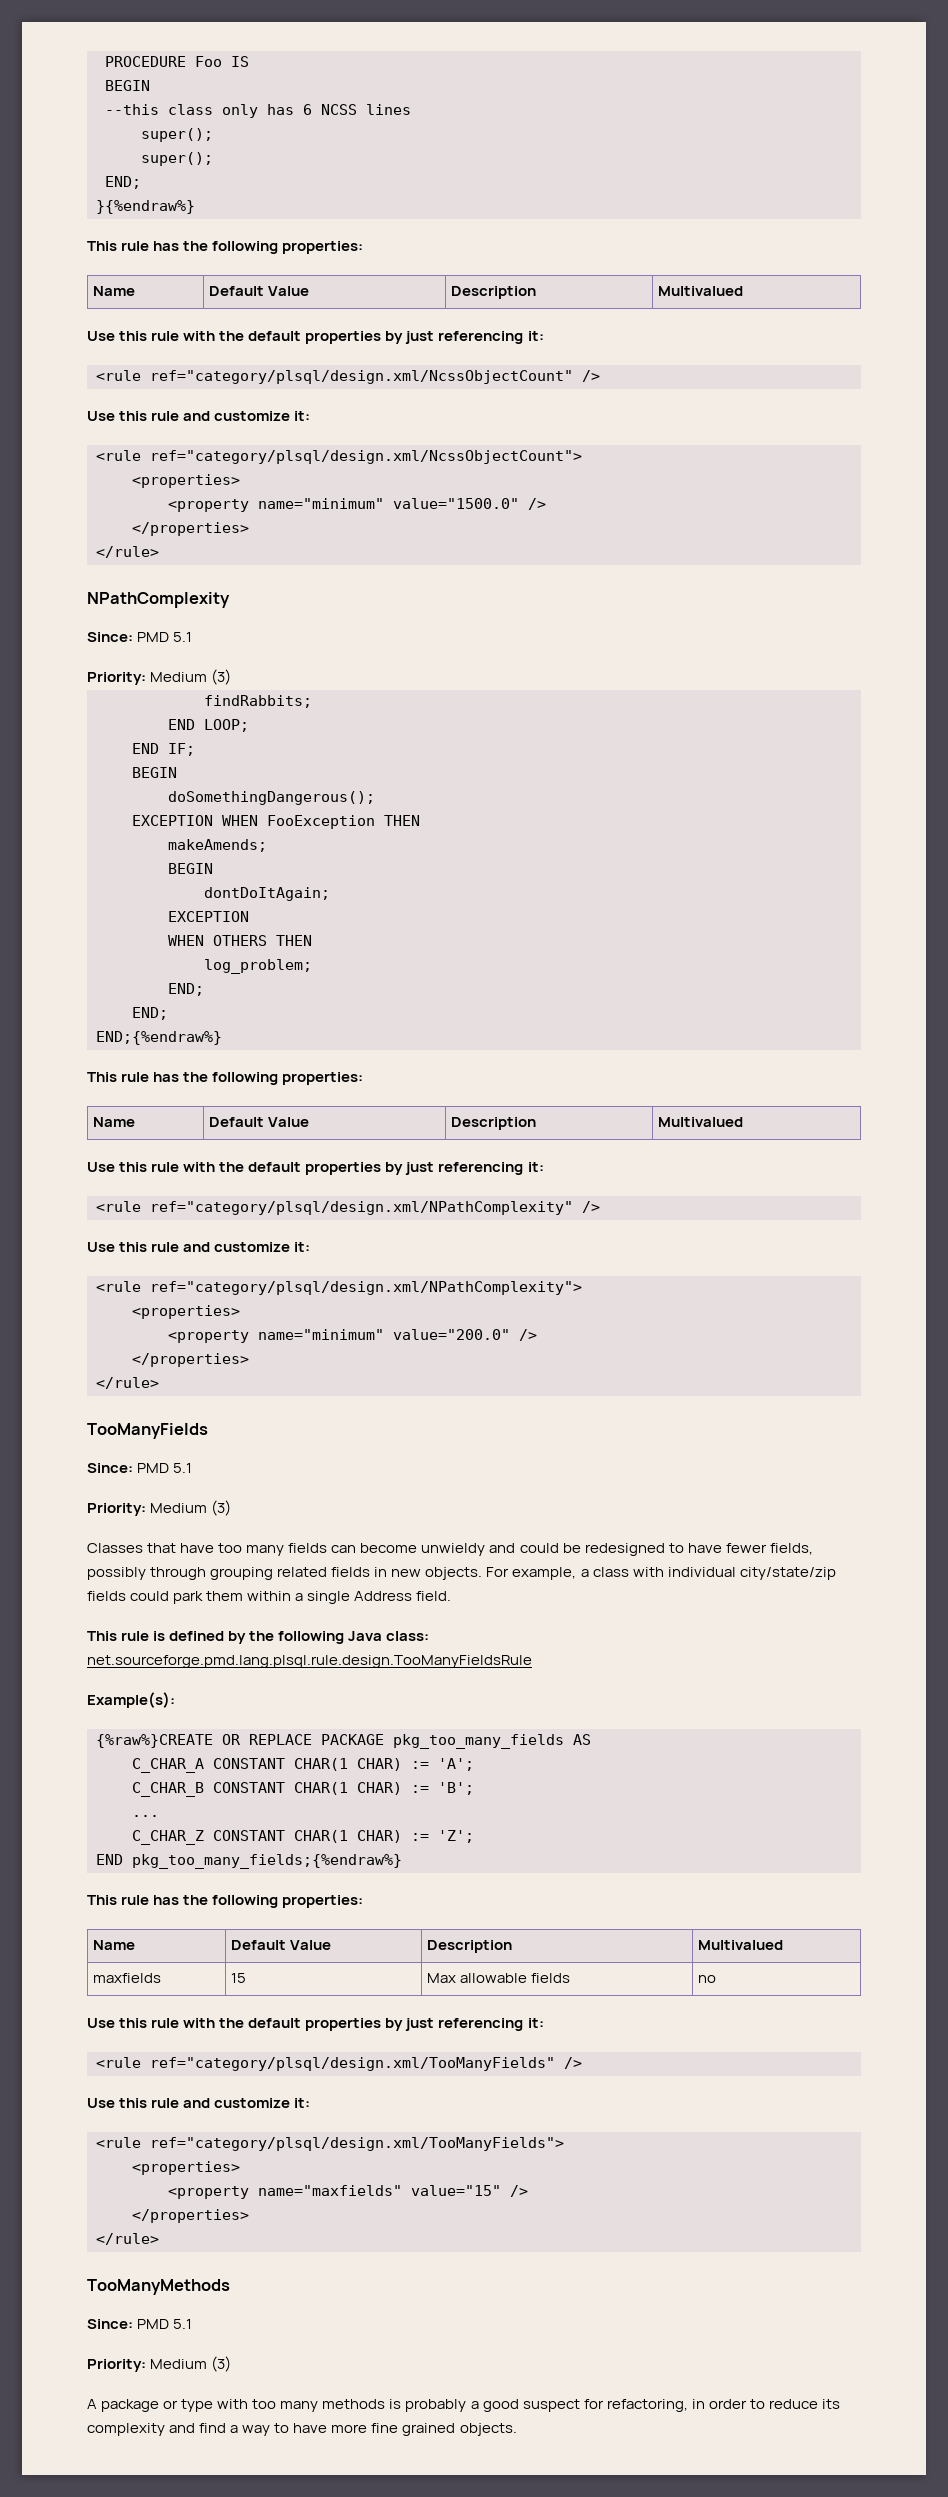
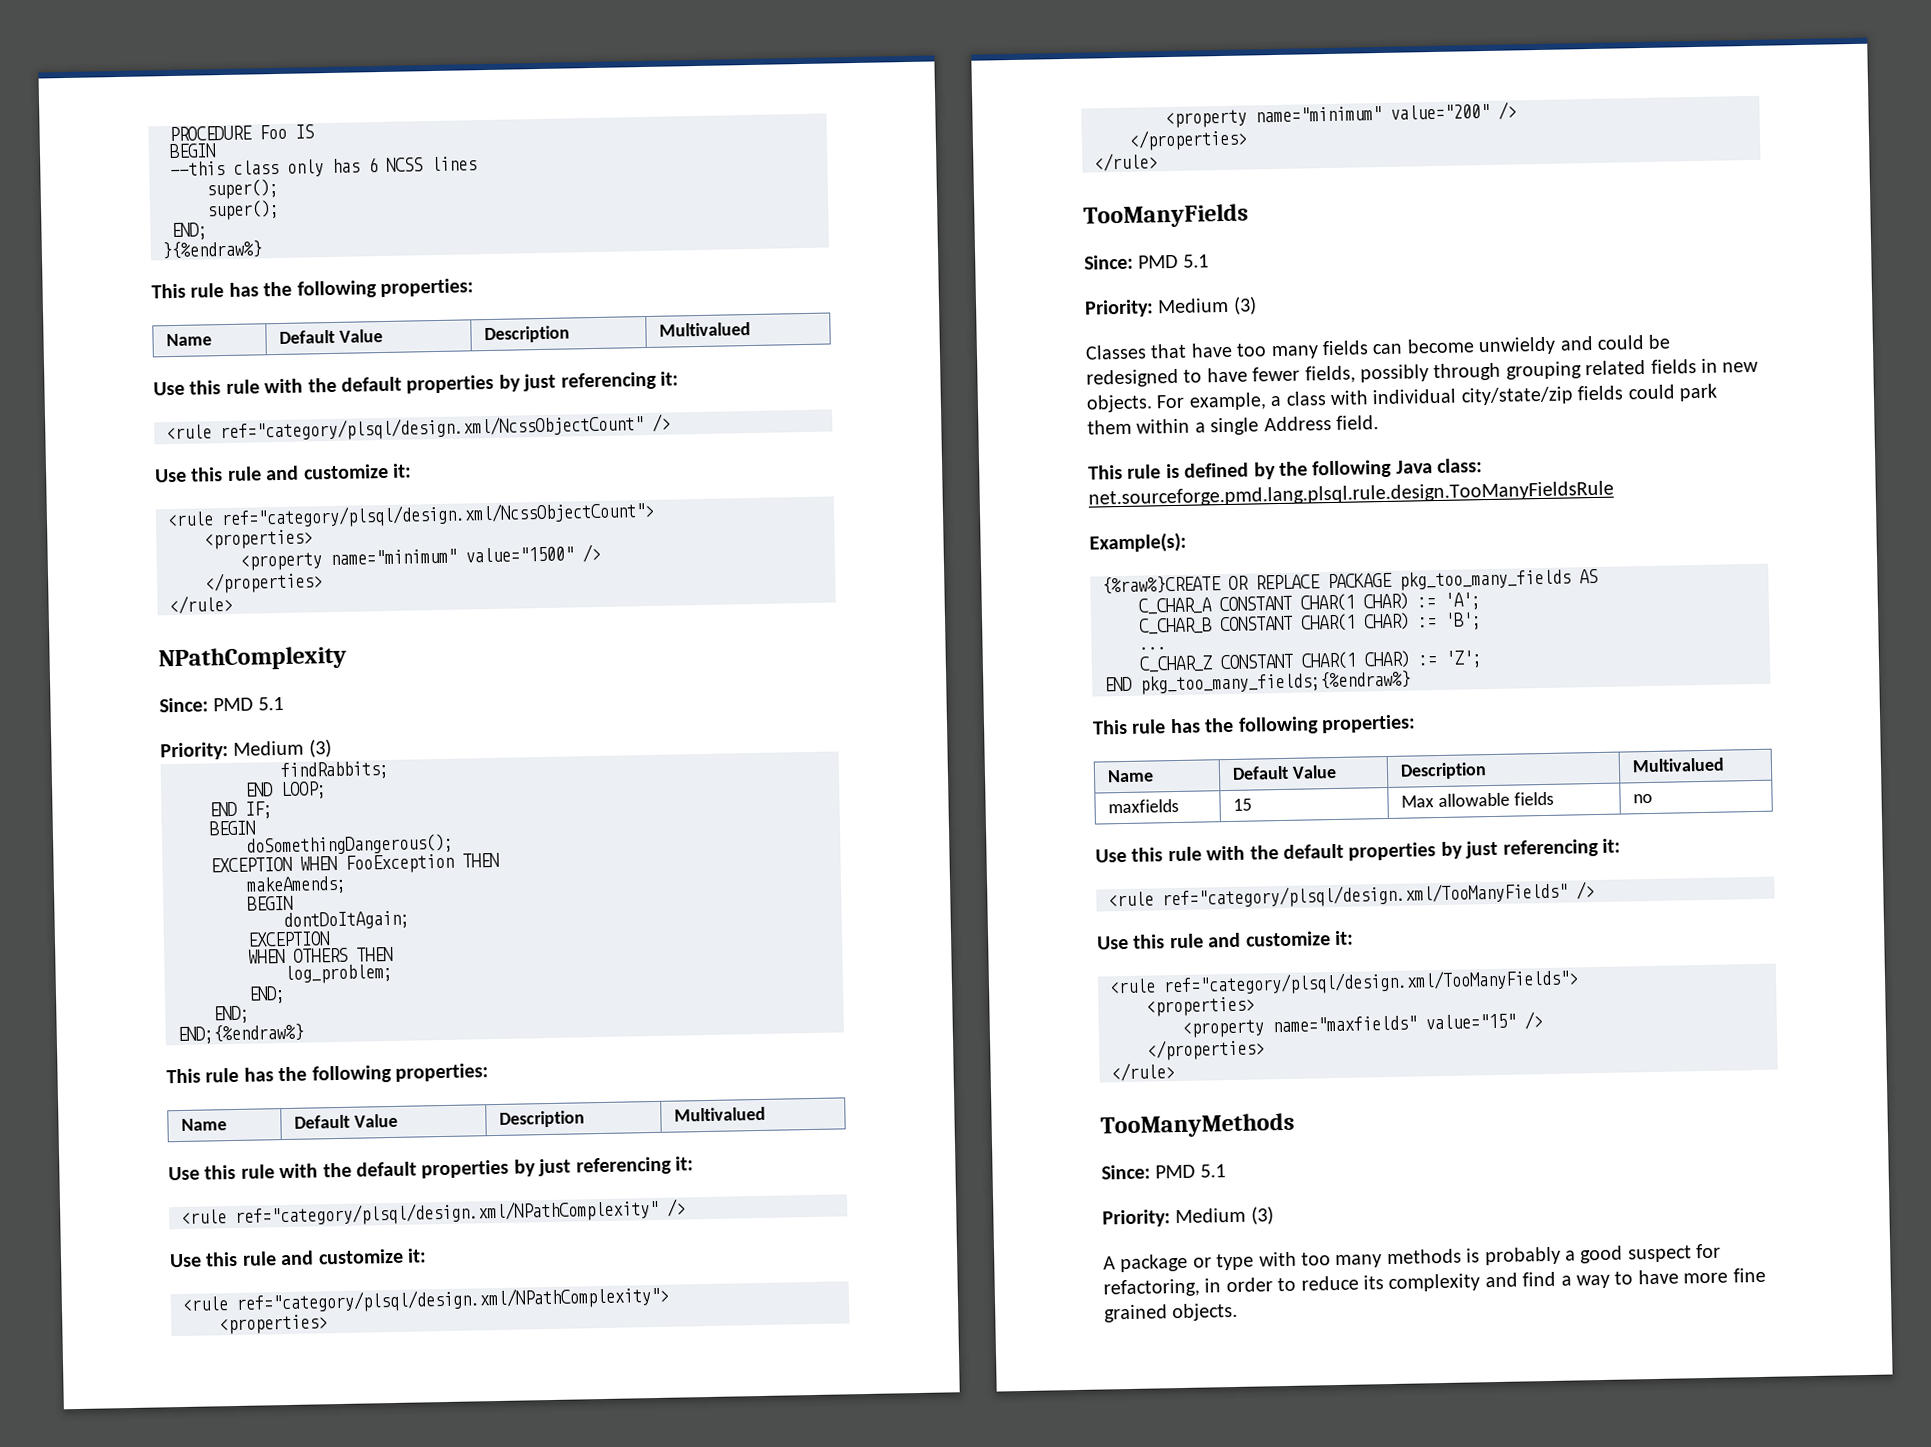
- <property name="minimum" value="1500.0" />
+ <property name="minimum" value="1500" />
- <property name="minimum" value="200.0" />
+ <property name="minimum" value="200" />

